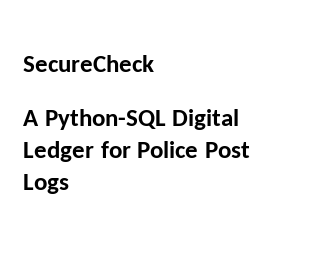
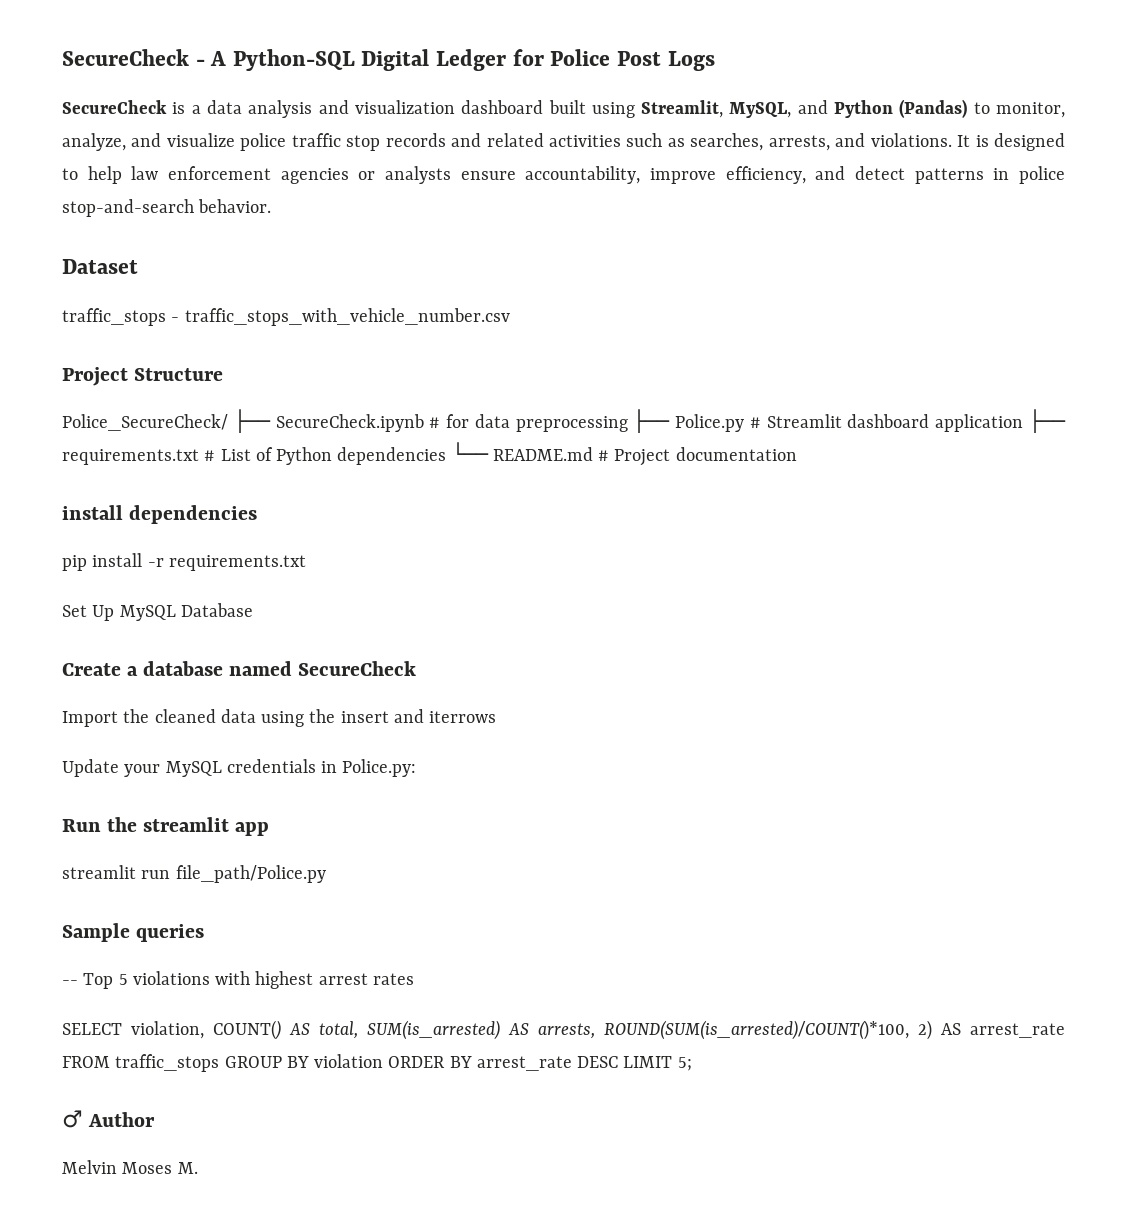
- SecureCheck
- A Python-SQL Digital Ledger for Police Post Logs
+ SecureCheck - A Python-SQL Digital Ledger for Police Post Logs
+ SecureCheck is a data analysis and visualization dashboard built using Streamlit, MySQL, and Python (Pandas) to monitor, analyze, and visualize police traffic stop records and related activities such as searches, arrests, and violations. It is designed to help law enforcement agencies or analysts ensure accountability, improve efficiency, and detect patterns in police stop-and-search behavior.
+ Dataset
+ traffic_stops - traffic_stops_with_vehicle_number.csv
+ Project Structure
+ Police_SecureCheck/ ├── SecureCheck.ipynb # for data preprocessing ├── Police.py # Streamlit dashboard application ├── requirements.txt # List of Python dependencies └── README.md # Project documentation
+ install dependencies
+ pip install -r requirements.txt
+ Set Up MySQL Database
+ Create a database named SecureCheck
+ Import the cleaned data using the insert and iterrows
+ Update your MySQL credentials in Police.py:
+ Run the streamlit app
+ streamlit run file_path/Police.py
+ Sample queries
+ -- Top 5 violations with highest arrest rates
+ SELECT violation, COUNT() AS total, SUM(is_arrested) AS arrests, ROUND(SUM(is_arrested)/COUNT()*100, 2) AS arrest_rate FROM traffic_stops GROUP BY violation ORDER BY arrest_rate DESC LIMIT 5;
+ ♂ Author
+ Melvin Moses M.

